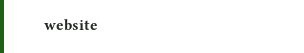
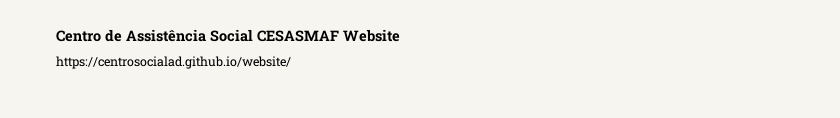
- website
+ Centro de Assistência Social CESASMAF Website
+ https://centrosocialad.github.io/website/

